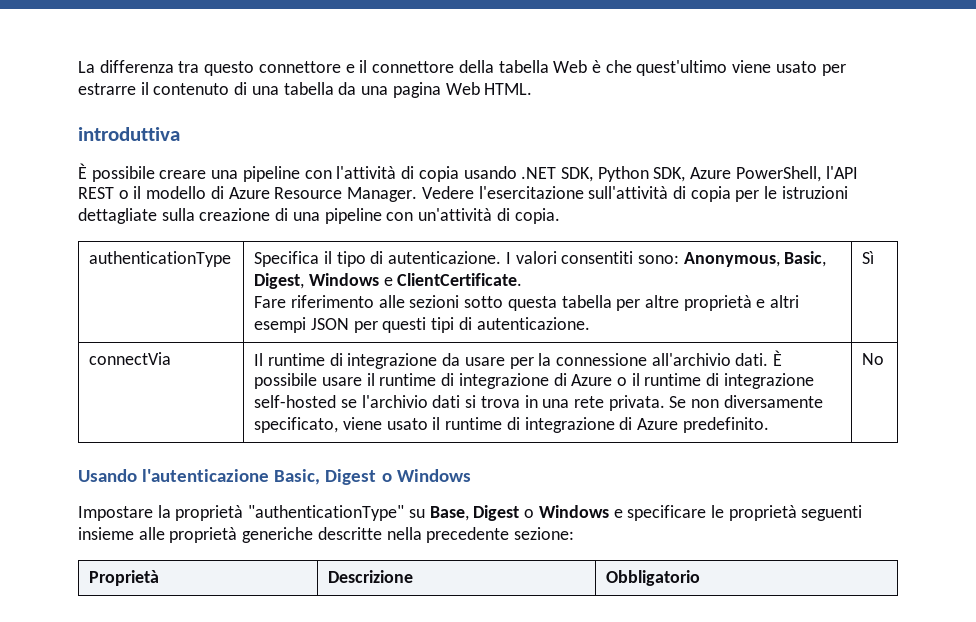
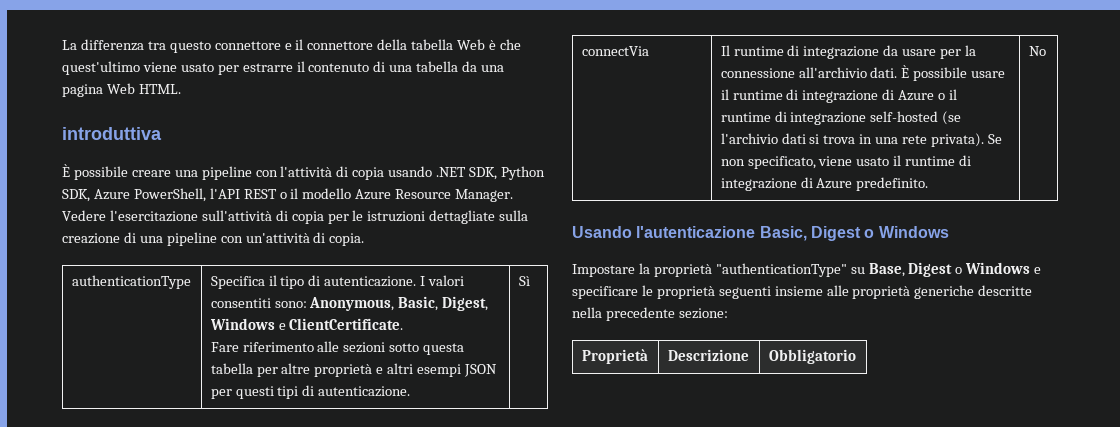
- È possibile creare una pipeline con l'attività di copia usando .NET SDK, Python SDK, Azure PowerShell, l'API REST o il modello di Azure Resource Manager.
+ È possibile creare una pipeline con l'attività di copia usando .NET SDK, Python SDK, Azure PowerShell, l'API REST o il modello Azure Resource Manager.
- È possibile usare il runtime di integrazione di Azure o il runtime di integrazione self-hosted se l'archivio dati si trova in una rete privata.
+ È possibile usare il runtime di integrazione di Azure o il runtime di integrazione self-hosted (se l'archivio dati si trova in una rete privata).
- Se non diversamente specificato, viene usato il runtime di integrazione di Azure predefinito.
+ Se non specificato, viene usato il runtime di integrazione di Azure predefinito.

